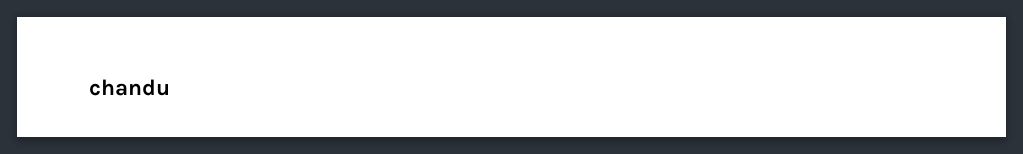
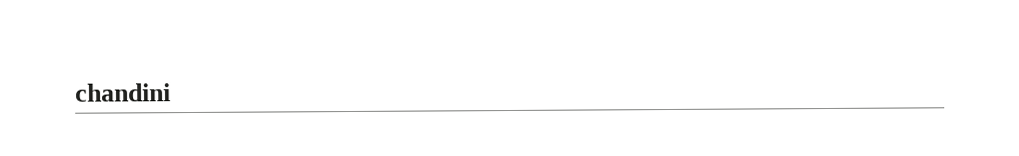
- chandu
+ chandini

